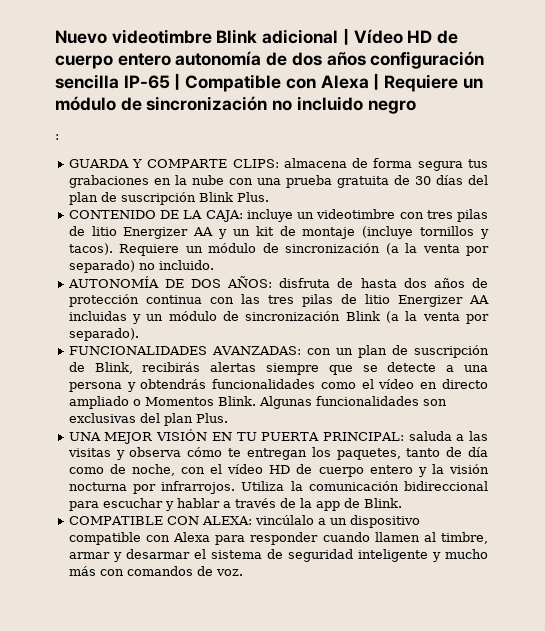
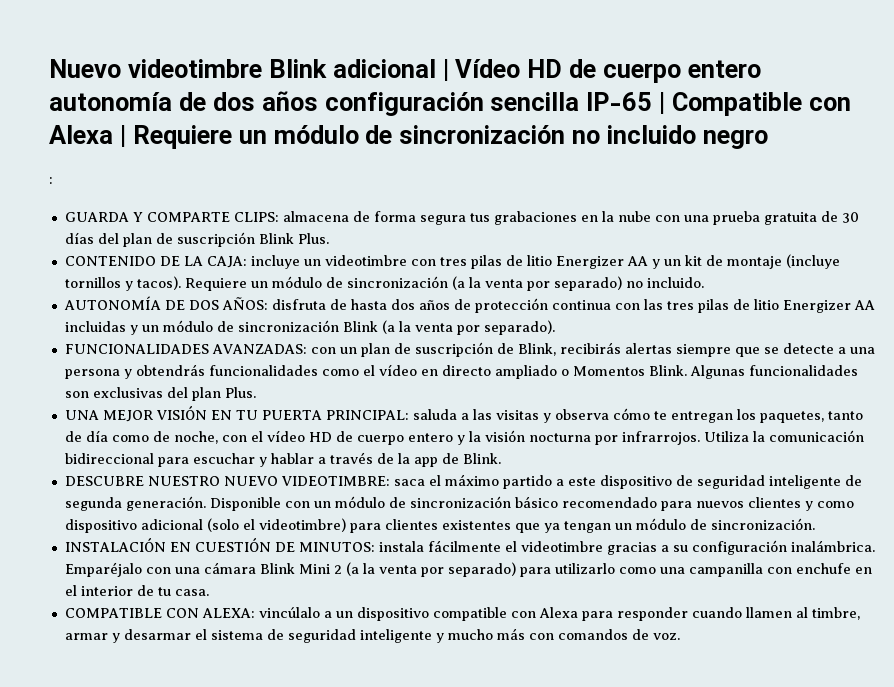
+ DESCUBRE NUESTRO NUEVO VIDEOTIMBRE: saca el máximo partido a este dispositivo de seguridad inteligente de segunda generación. Disponible con un módulo de sincronización básico recomendado para nuevos clientes y como dispositivo adicional (solo el videotimbre) para clientes existentes que ya tengan un módulo de sincronización.
+ INSTALACIÓN EN CUESTIÓN DE MINUTOS: instala fácilmente el videotimbre gracias a su configuración inalámbrica. Emparéjalo con una cámara Blink Mini 2 (a la venta por separado) para utilizarlo como una campanilla con enchufe en el interior de tu casa.

